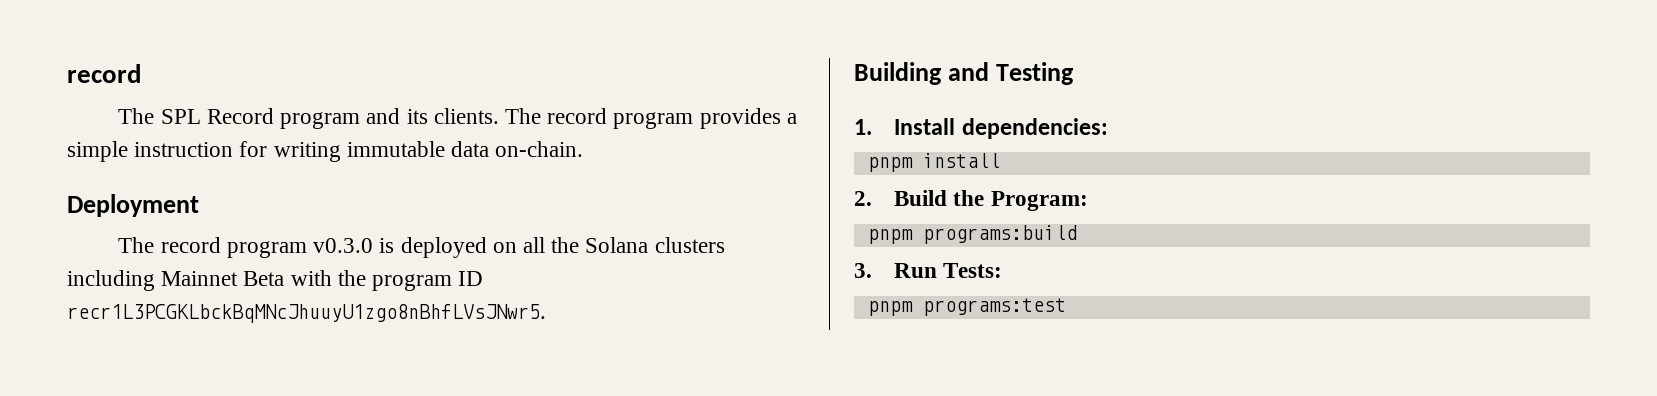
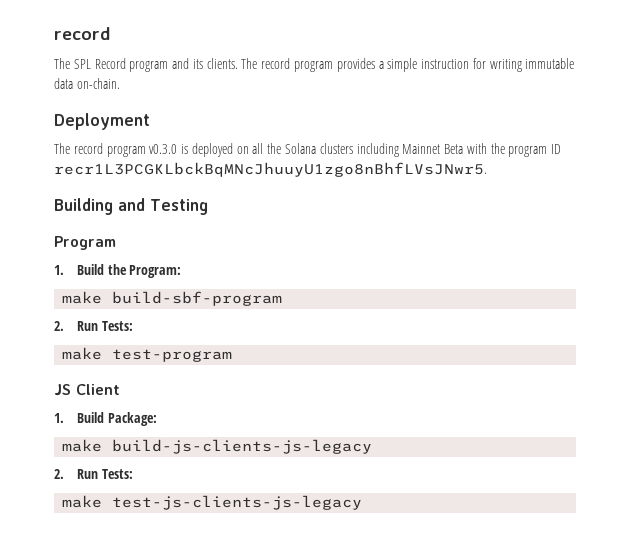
- 1. Install dependencies:
- pnpm install
- 2. Build the Program:
+ Program
+ 1. Build the Program:
- pnpm programs:build
- 3. Run Tests:
- pnpm programs:test
+ make build-sbf-program
+ 2. Run Tests:
+ make test-program
+ JS Client
+ 1. Build Package:
+ make build-js-clients-js-legacy
+ 2. Run Tests:
+ make test-js-clients-js-legacy

